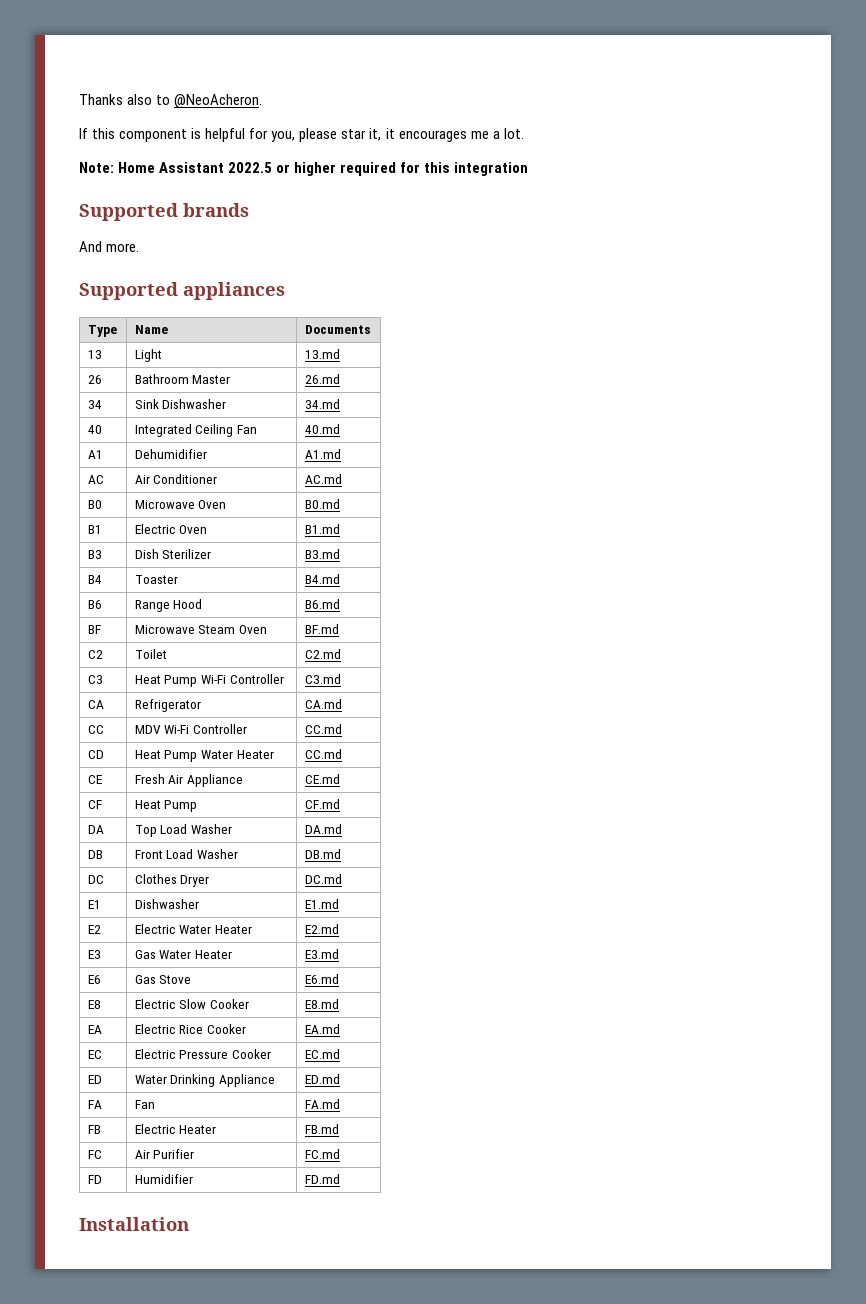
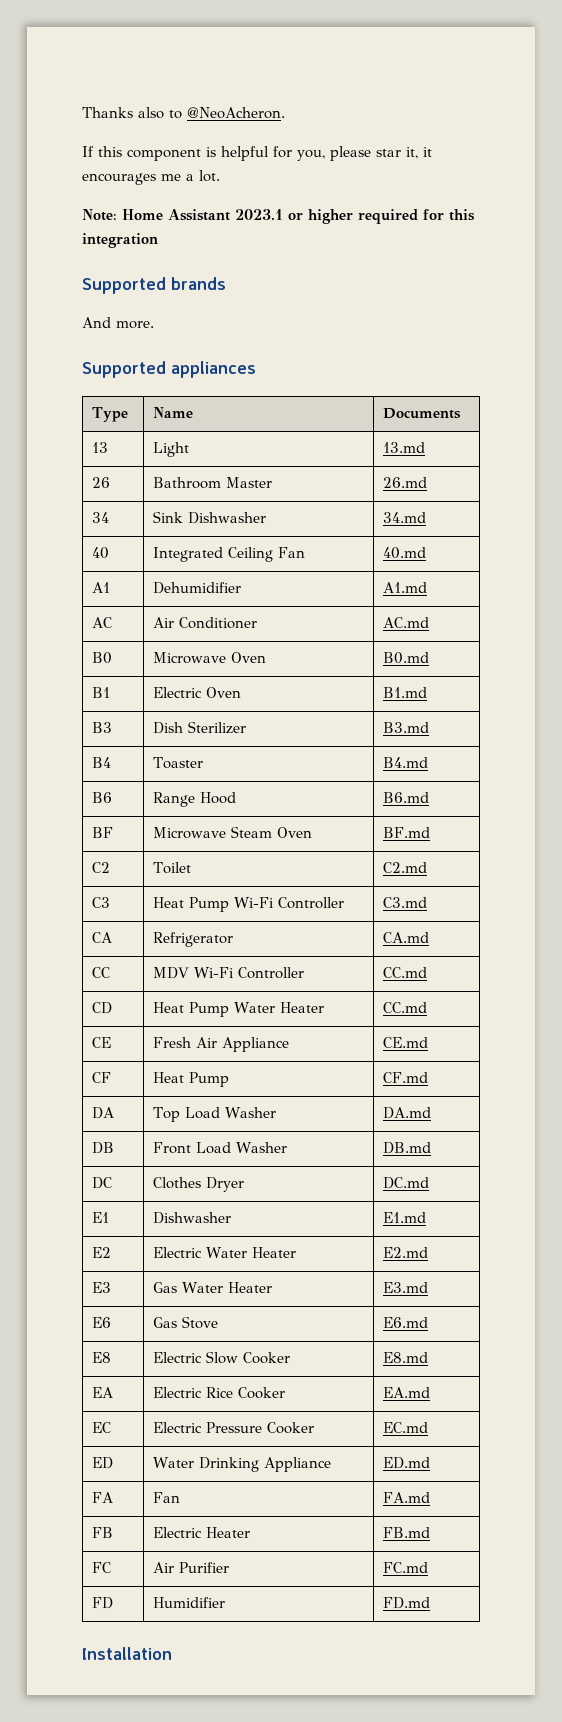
- Note: Home Assistant 2022.5 or higher required for this integration
+ Note: Home Assistant 2023.1 or higher required for this integration

